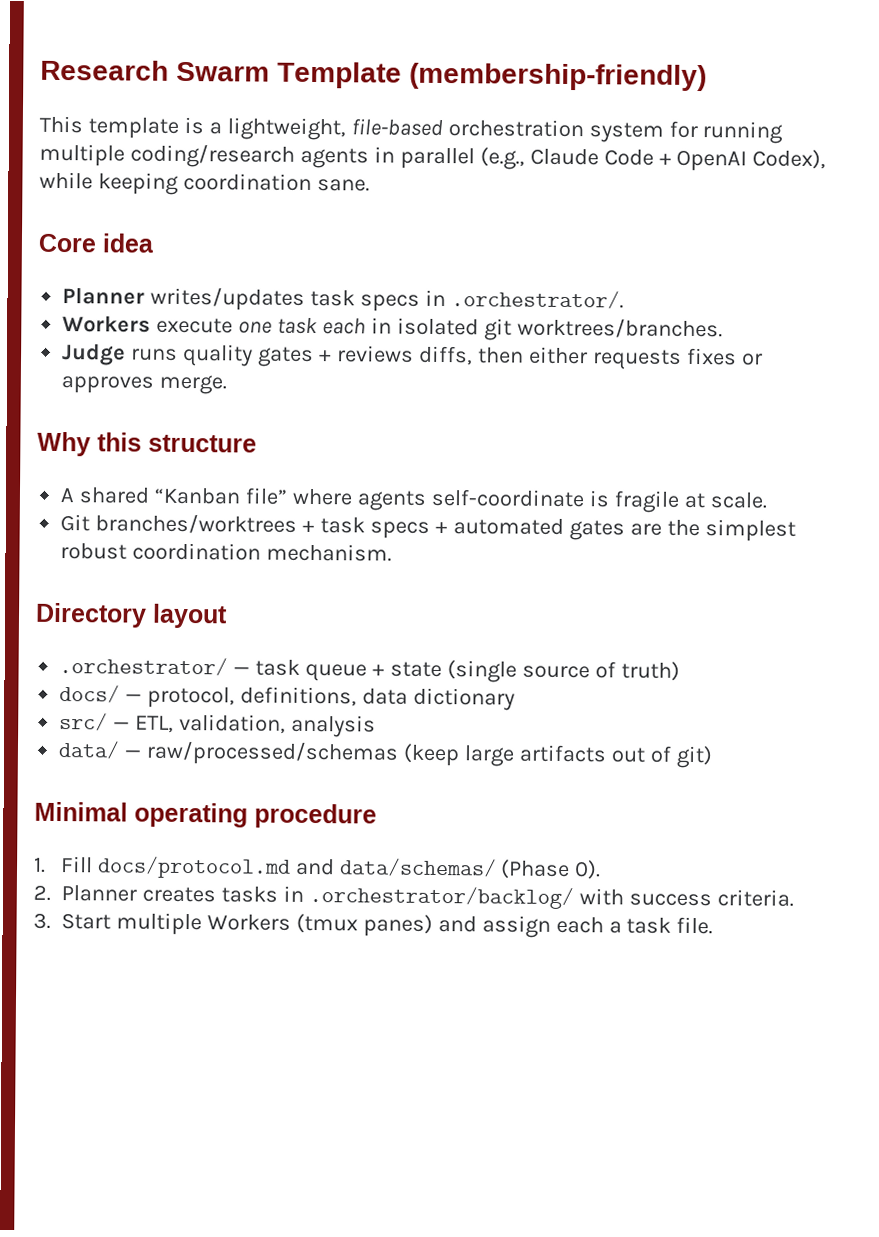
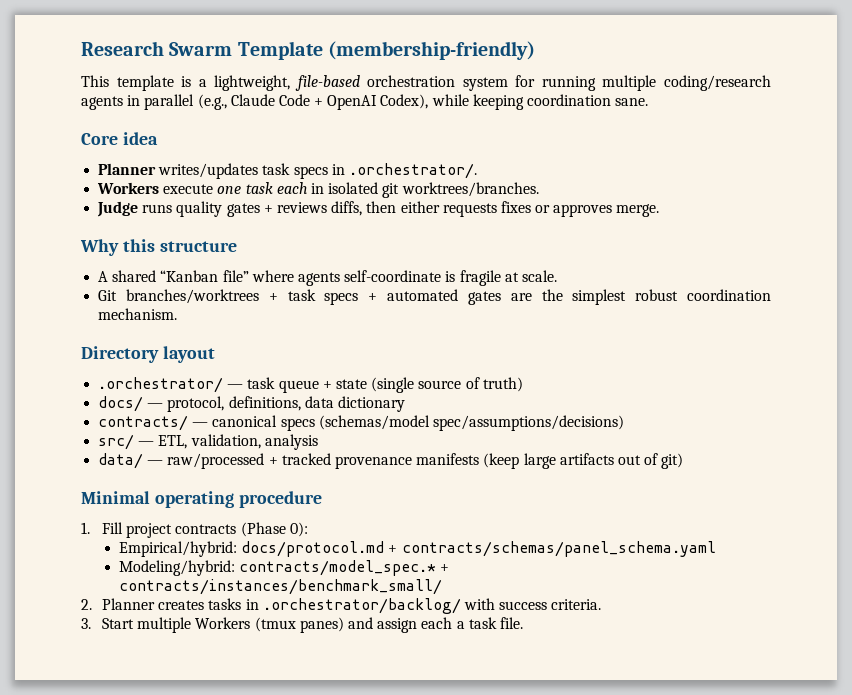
+ contracts/ — canonical specs (schemas/model spec/assumptions/decisions)
- data/ — raw/processed/schemas (keep large artifacts out of git)
+ data/ — raw/processed + tracked provenance manifests (keep large artifacts out of git)
- 1. Fill docs/protocol.md and data/schemas/ (Phase 0).
+ 1. Fill project contracts (Phase 0):
+ Empirical/hybrid: docs/protocol.md + contracts/schemas/panel_schema.yaml
+ Modeling/hybrid: contracts/model_spec.* + contracts/instances/benchmark_small/

